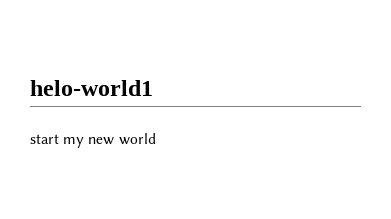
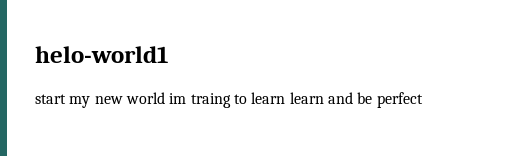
- start my new world
+ start my new world im traing to learn learn and be perfect

